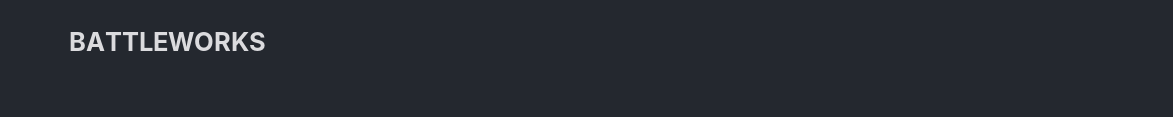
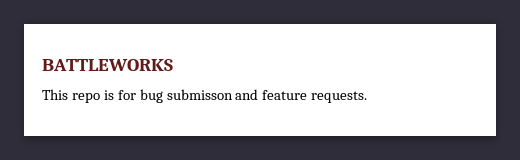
+ This repo is for bug submisson and feature requests.

